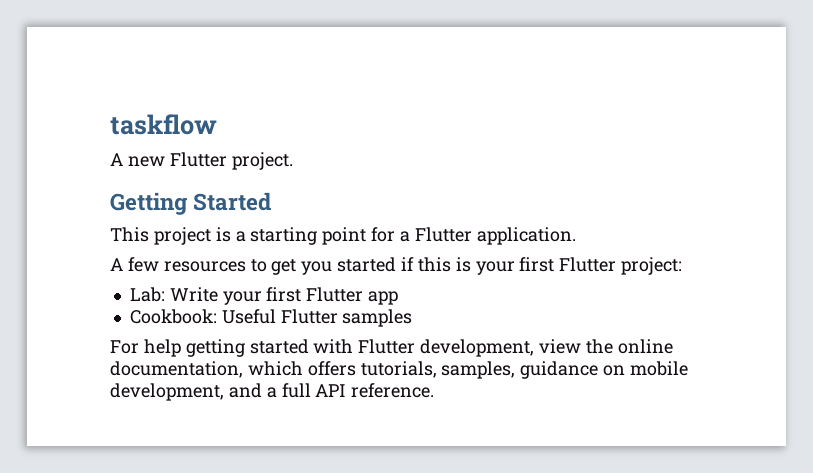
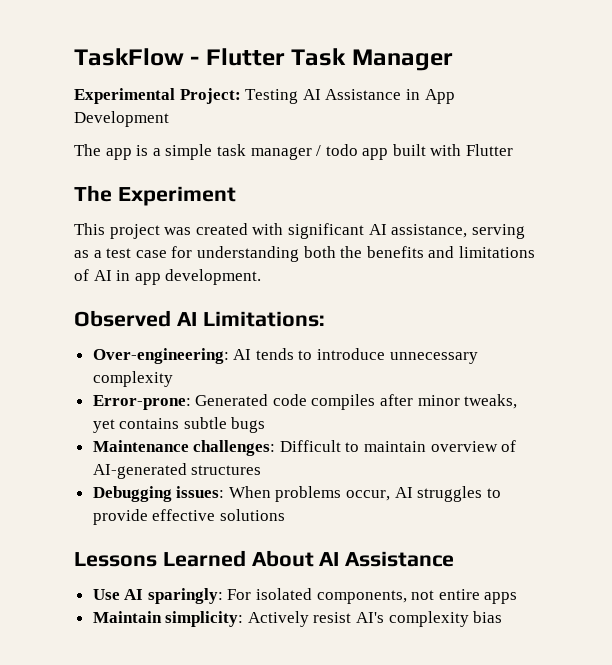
- taskflow
- A new Flutter project.
- Getting Started
- This project is a starting point for a Flutter application.
- A few resources to get you started if this is your first Flutter project:
- Lab: Write your first Flutter app
- Cookbook: Useful Flutter samples
- For help getting started with Flutter development, view the online documentation, which offers tutorials, samples, guidance on mobile development, and a full API reference.
+ TaskFlow - Flutter Task Manager
+ Experimental Project: Testing AI Assistance in App Development
+ The app is a simple task manager / todo app built with Flutter
+ The Experiment
+ This project was created with significant AI assistance, serving as a test case for understanding both the benefits and limitations of AI in app development.
+ Observed AI Limitations:
+ Over-engineering: AI tends to introduce unnecessary complexity
+ Error-prone: Generated code compiles after minor tweaks, yet contains subtle bugs
+ Maintenance challenges: Difficult to maintain overview of AI-generated structures
+ Debugging issues: When problems occur, AI struggles to provide effective solutions
+ Lessons Learned About AI Assistance
+ Use AI sparingly: For isolated components, not entire apps
+ Maintain simplicity: Actively resist AI's complexity bias

